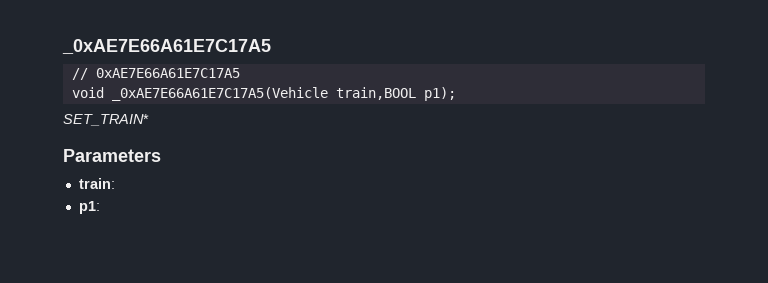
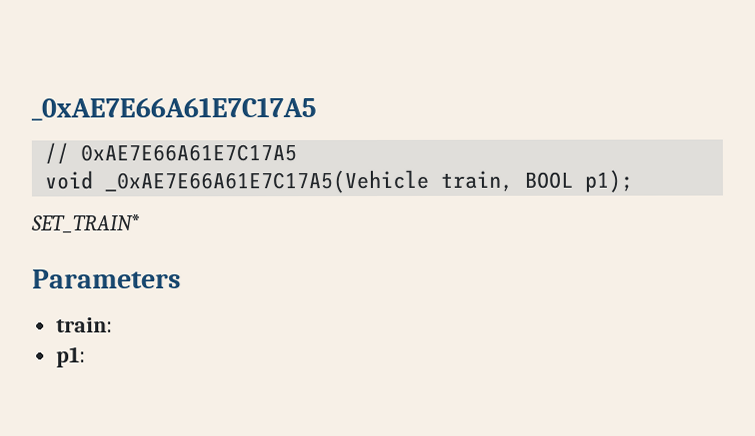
- void _0xAE7E66A61E7C17A5(Vehicle train,BOOL p1);
+ void _0xAE7E66A61E7C17A5(Vehicle train, BOOL p1);

